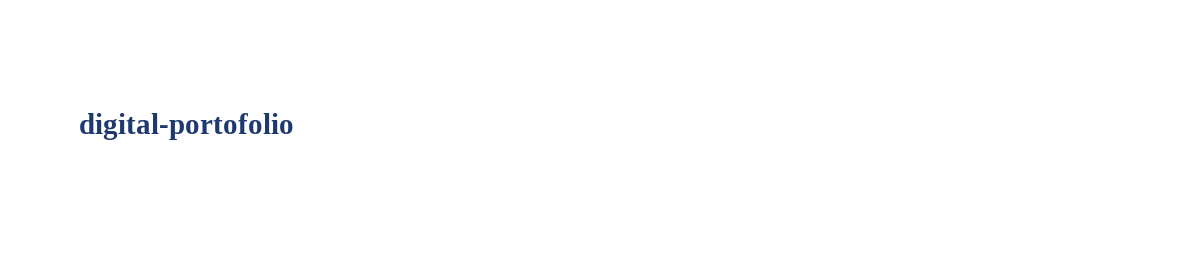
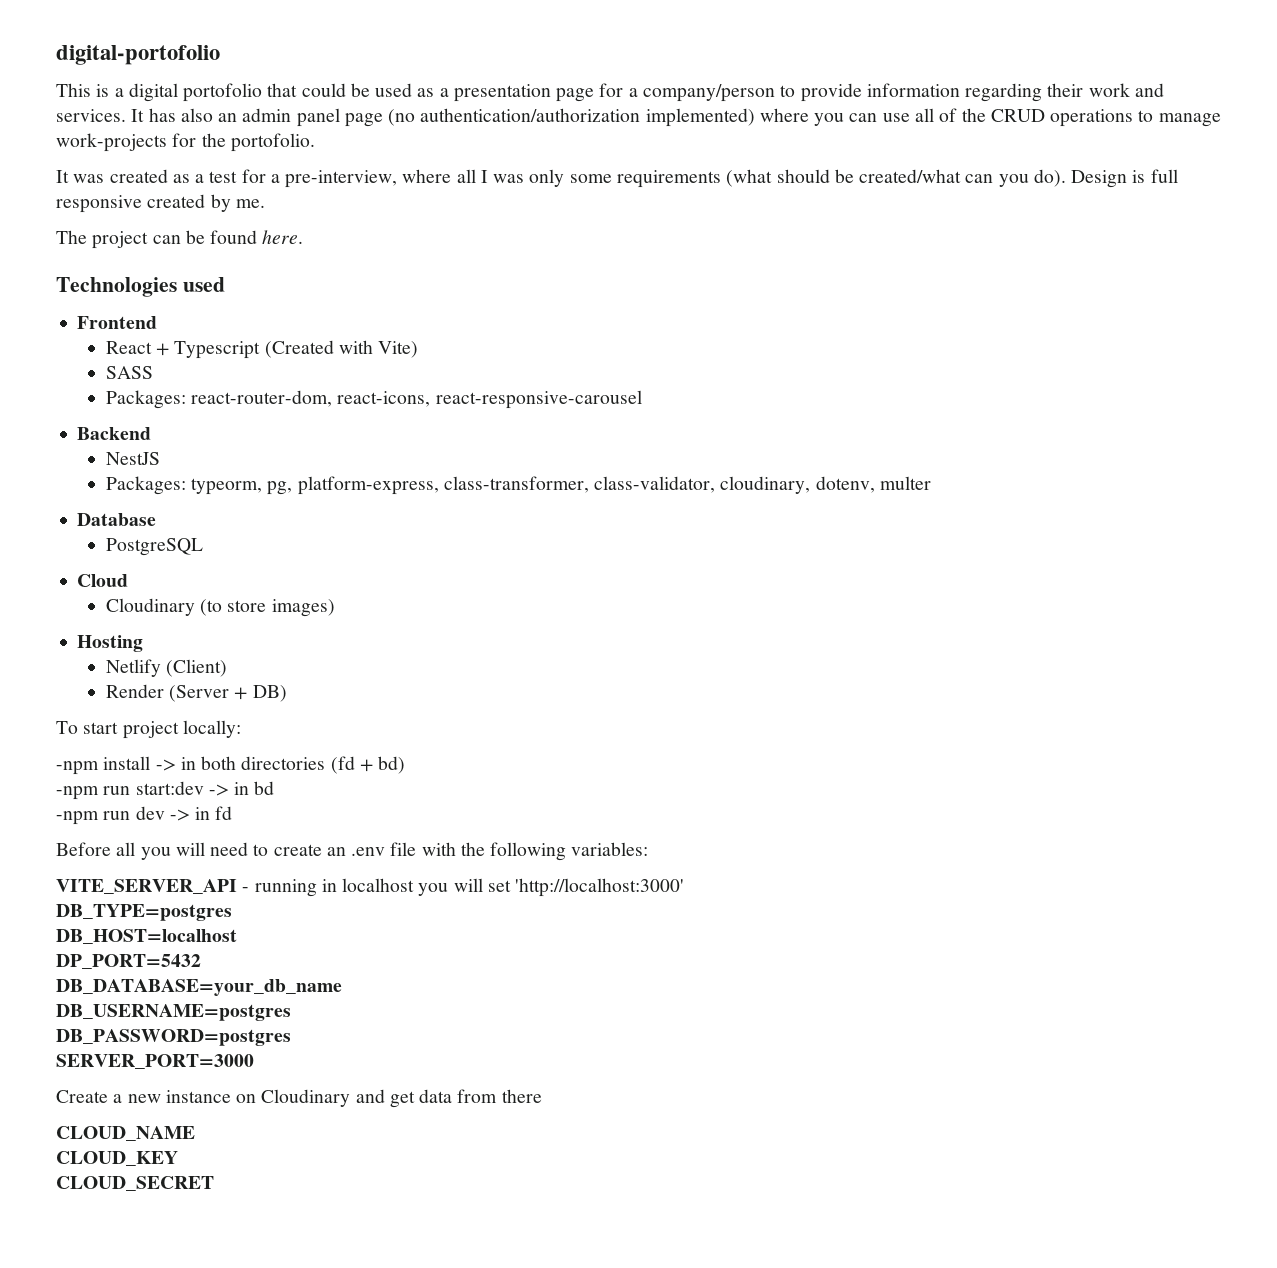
+ This is a digital portofolio that could be used as a presentation page for a company/person to provide information regarding their work and services. It has also an admin panel page (no authentication/authorization implemented) where you can use all of the CRUD operations to manage work-projects for the portofolio.
+ It was created as a test for a pre-interview, where all I was only some requirements (what should be created/what can you do). Design is full responsive created by me.
+ The project can be found here.
+ Technologies used
+ Frontend
+ React + Typescript (Created with Vite)
+ SASS
+ Packages: react-router-dom, react-icons, react-responsive-carousel
+ Backend
+ NestJS
+ Packages: typeorm, pg, platform-express, class-transformer, class-validator, cloudinary, dotenv, multer
+ Database
+ PostgreSQL
+ Cloud
+ Cloudinary (to store images)
+ Hosting
+ Netlify (Client)
+ Render (Server + DB)
+ To start project locally:
+ -npm install -> in both directories (fd + bd)
+ -npm run start:dev -> in bd
+ -npm run dev -> in fd
+ Before all you will need to create an .env file with the following variables:
+ VITE_SERVER_API - running in localhost you will set 'http://localhost:3000'
+ DB_TYPE=postgres
+ DB_HOST=localhost
+ DP_PORT=5432
+ DB_DATABASE=your_db_name
+ DB_USERNAME=postgres
+ DB_PASSWORD=postgres
+ SERVER_PORT=3000
+ Create a new instance on Cloudinary and get data from there
+ CLOUD_NAME
+ CLOUD_KEY
+ CLOUD_SECRET

